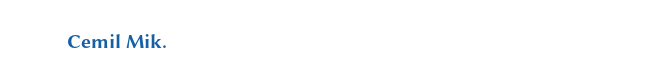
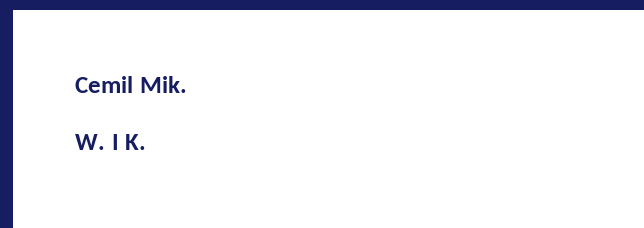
+ W. I K.

